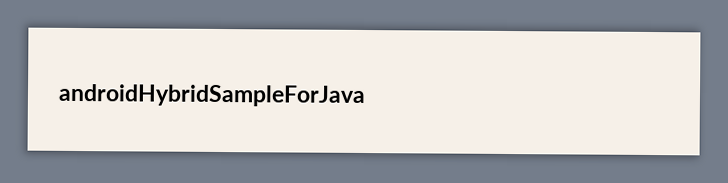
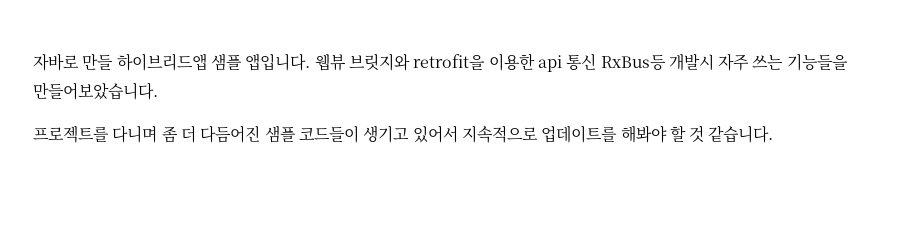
- androidHybridSampleForJava
+ 자바로 만들 하이브리드앱 샘플 앱입니다. 웹뷰 브릿지와 retrofit을 이용한 api 통신 RxBus등 개발시 자주 쓰는 기능들을 만들어보았습니다.
+ 프로젝트를 다니며 좀 더 다듬어진 샘플 코드들이 생기고 있어서 지속적으로 업데이트를 해봐야 할 것 같습니다.

